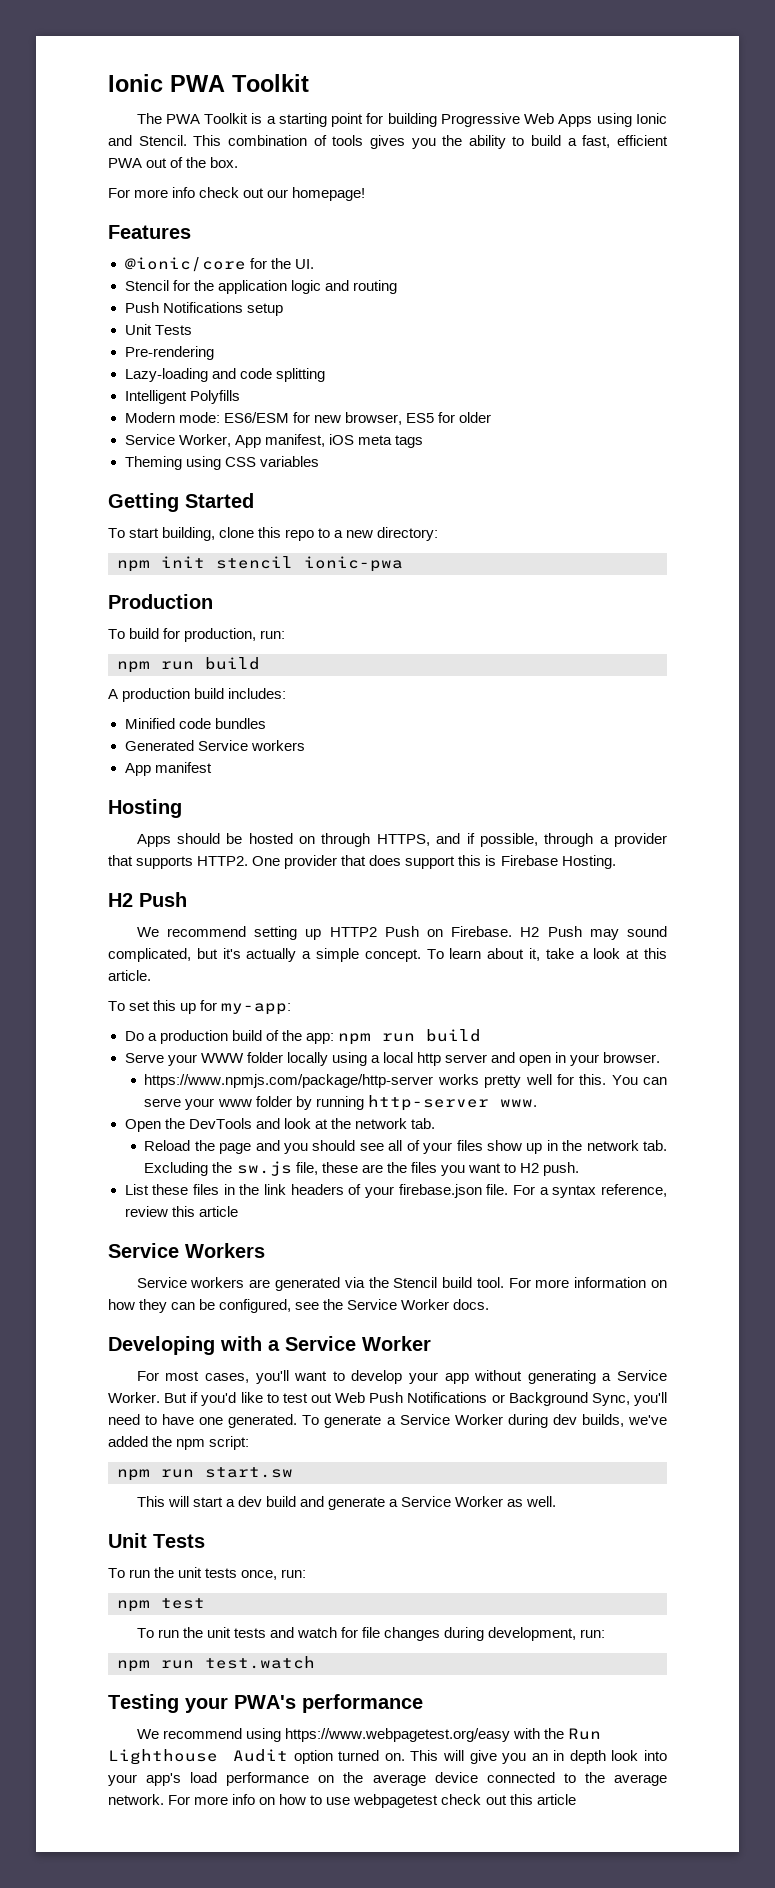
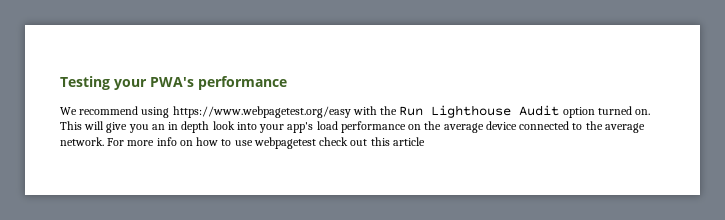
- Ionic PWA Toolkit
- The PWA Toolkit is a starting point for building Progressive Web Apps using Ionic and Stencil. This combination of tools gives you the ability to build a fast, efficient PWA out of the box.
- For more info check out our homepage!
- Features
- @ionic/core for the UI.
- Stencil for the application logic and routing
- Push Notifications setup
- Unit Tests
- Pre-rendering
- Lazy-loading and code splitting
- Intelligent Polyfills
- Modern mode: ES6/ESM for new browser, ES5 for older
- Service Worker, App manifest, iOS meta tags
- Theming using CSS variables
- Getting Started
- To start building, clone this repo to a new directory:
- npm init stencil ionic-pwa
- Production
- To build for production, run:
- npm run build
- A production build includes:
- Minified code bundles
- Generated Service workers
- App manifest
- Hosting
- Apps should be hosted on through HTTPS, and if possible, through a provider that supports HTTP2. One provider that does support this is Firebase Hosting.
- H2 Push
- We recommend setting up HTTP2 Push on Firebase. H2 Push may sound complicated, but it's actually a simple concept. To learn about it, take a look at this article.
- To set this up for my-app:
- Do a production build of the app: npm run build
- Serve your WWW folder locally using a local http server and open in your browser.
- https://www.npmjs.com/package/http-server works pretty well for this. You can serve your www folder by running http-server www.
- Open the DevTools and look at the network tab.
- Reload the page and you should see all of your files show up in the network tab. Excluding the sw.js file, these are the files you want to H2 push.
- List these files in the link headers of your firebase.json file. For a syntax reference, review this article
- Service Workers
- Service workers are generated via the Stencil build tool. For more information on how they can be configured, see the Service Worker docs.
- Developing with a Service Worker
- For most cases, you'll want to develop your app without generating a Service Worker. But if you'd like to test out Web Push Notifications or Background Sync, you'll need to have one generated. To generate a Service Worker during dev builds, we've added the npm script:
- npm run start.sw
- This will start a dev build and generate a Service Worker as well.
- Unit Tests
- To run the unit tests once, run:
- npm test
- To run the unit tests and watch for file changes during development, run:
- npm run test.watch

